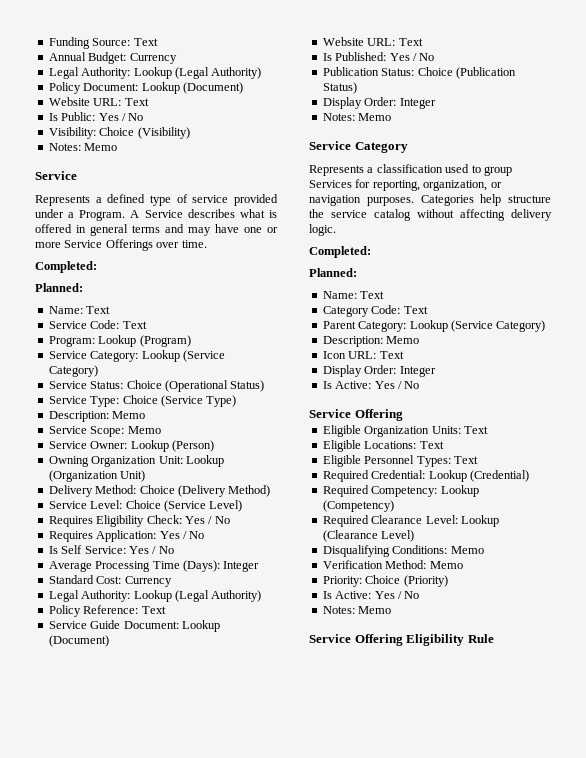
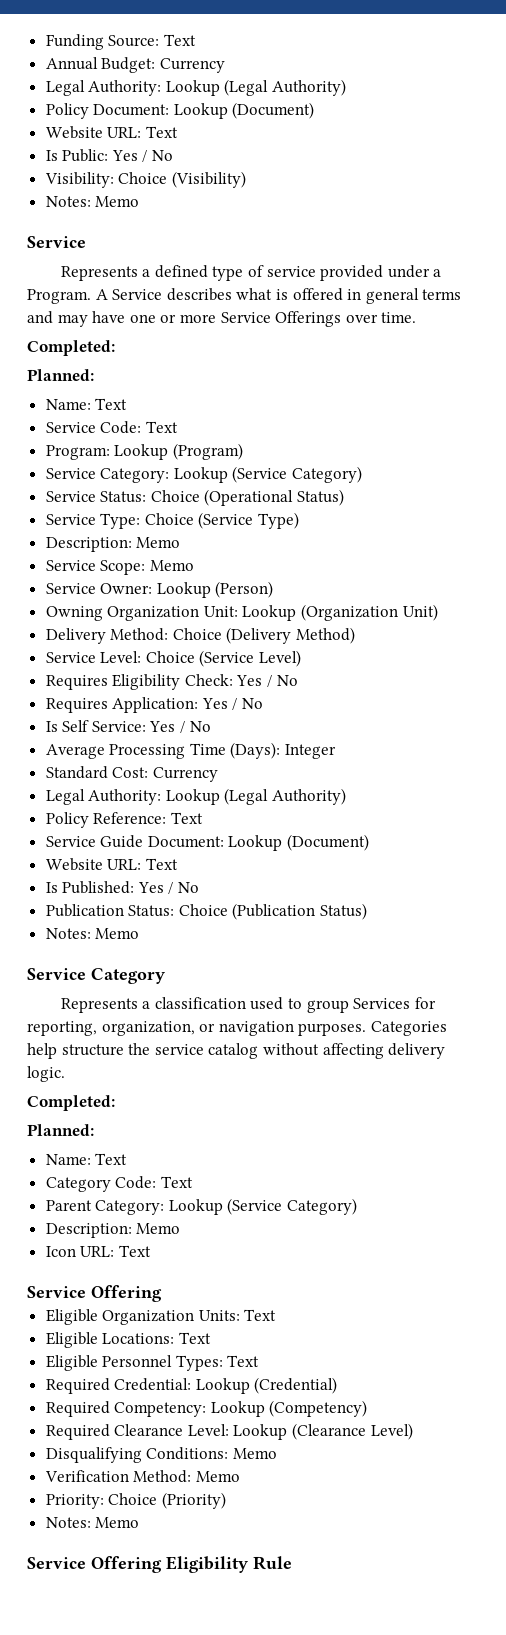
  Publication Status: Choice (Publication Status)
- Display Order: Integer
  Icon URL: Text
- Display Order: Integer
- Is Active: Yes / No
  Priority: Choice (Priority)
- Is Active: Yes / No

